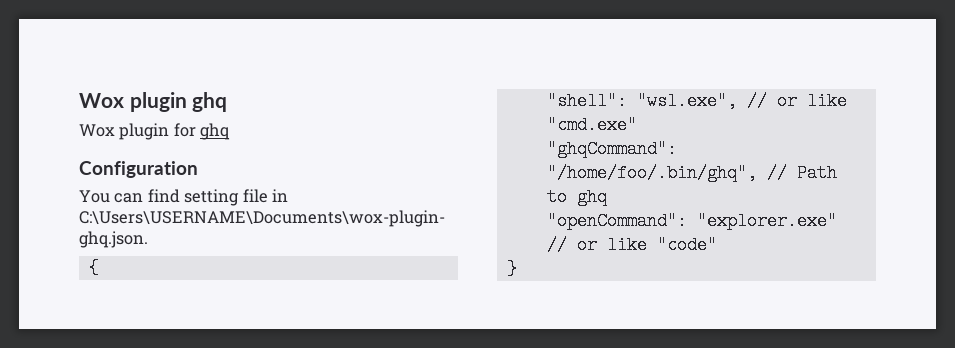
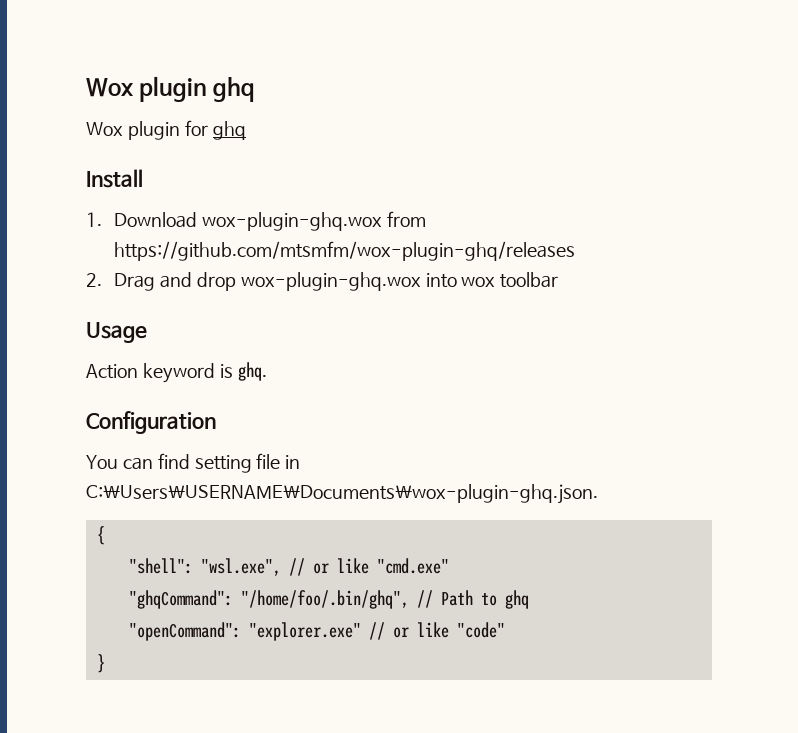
+ Install
+ 1. Download wox-plugin-ghq.wox from https://github.com/mtsmfm/wox-plugin-ghq/releases
+ 2. Drag and drop wox-plugin-ghq.wox into wox toolbar
+ Usage
+ Action keyword is ghq.

